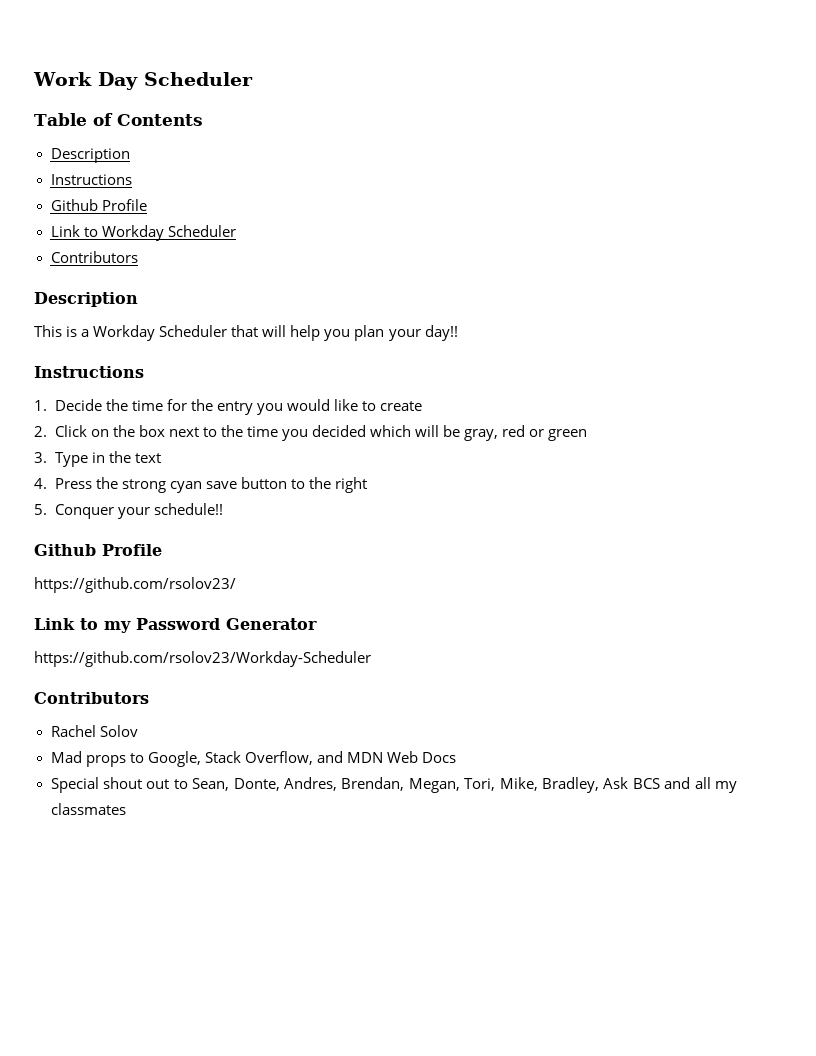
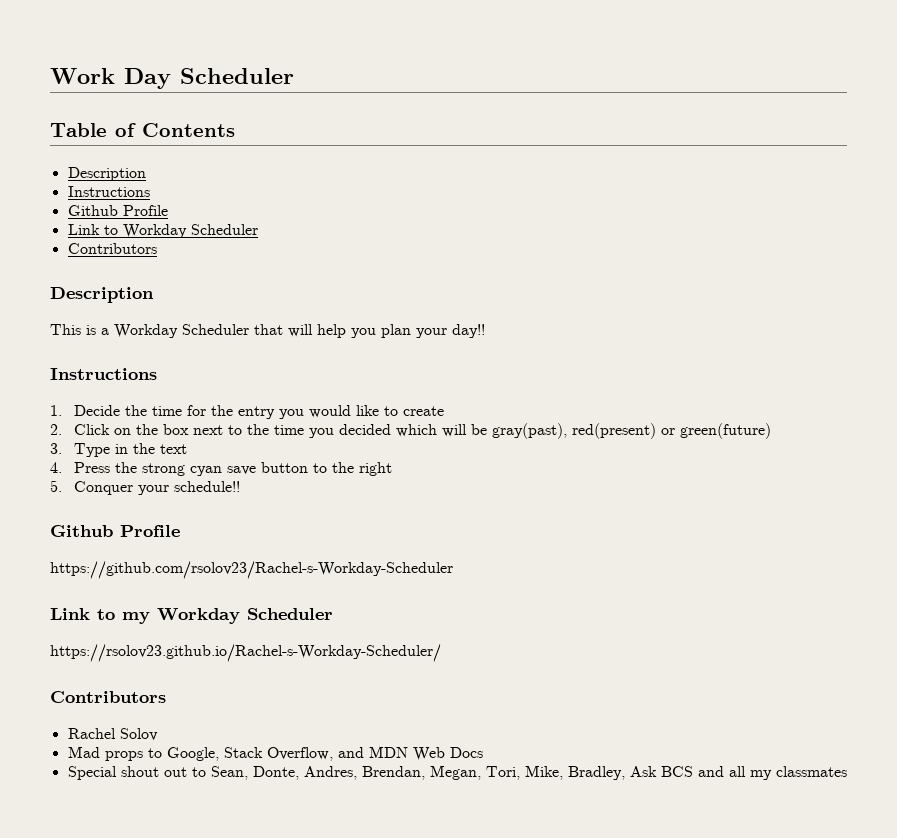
- 2. Click on the box next to the time you decided which will be gray, red or green
+ 2. Click on the box next to the time you decided which will be gray(past), red(present) or green(future)
- https://github.com/rsolov23/
+ https://github.com/rsolov23/Rachel-s-Workday-Scheduler
- Link to my Password Generator
- https://github.com/rsolov23/Workday-Scheduler
+ Link to my Workday Scheduler
+ https://rsolov23.github.io/Rachel-s-Workday-Scheduler/

